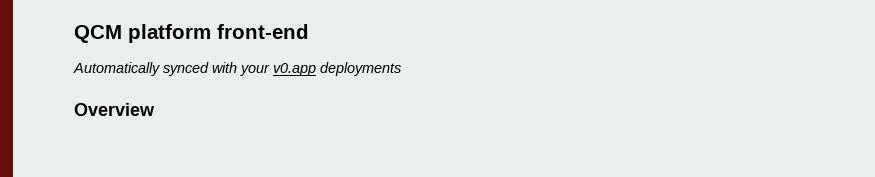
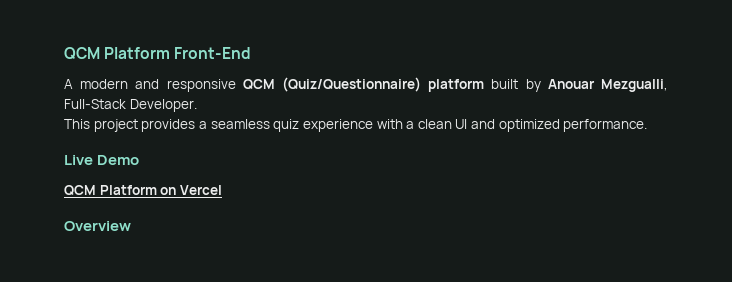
- QCM platform front-end
- Automatically synced with your v0.app deployments
+ QCM Platform Front-End
+ A modern and responsive QCM (Quiz/Questionnaire) platform built by Anouar Mezgualli, Full-Stack Developer.
+ This project provides a seamless quiz experience with a clean UI and optimized performance.
+ Live Demo
+ QCM Platform on Vercel

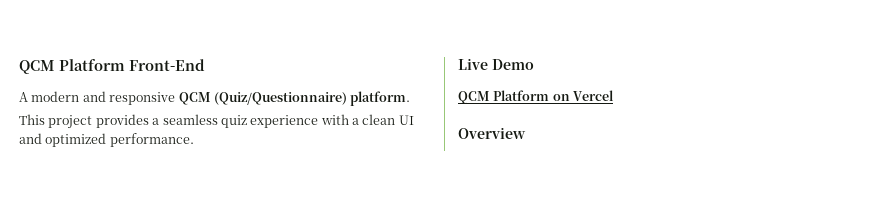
- A modern and responsive QCM (Quiz/Questionnaire) platform built by Anouar Mezgualli, Full-Stack Developer.
+ A modern and responsive QCM (Quiz/Questionnaire) platform.

